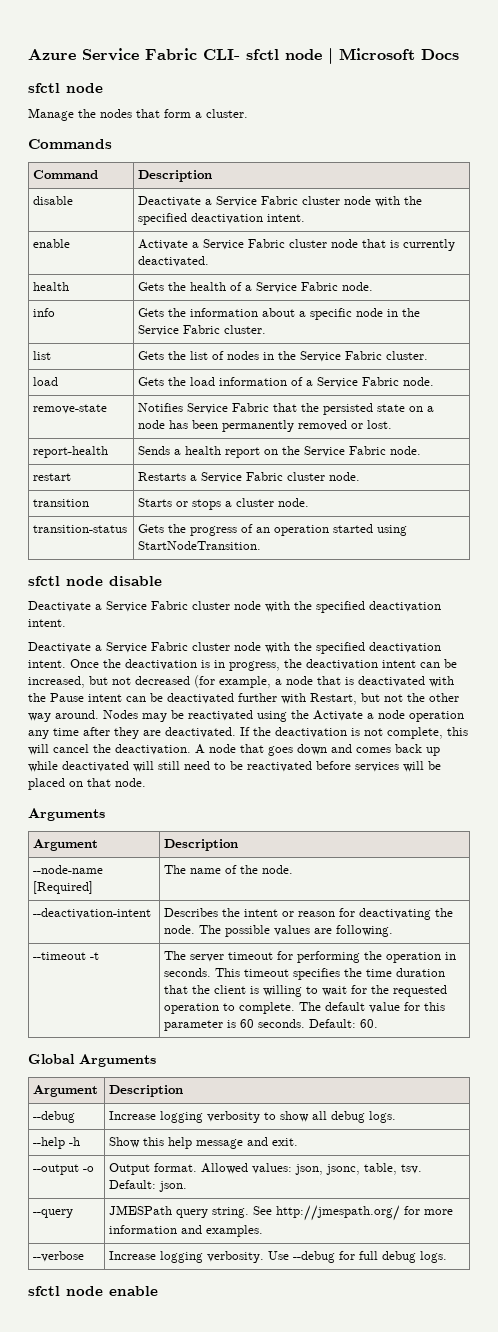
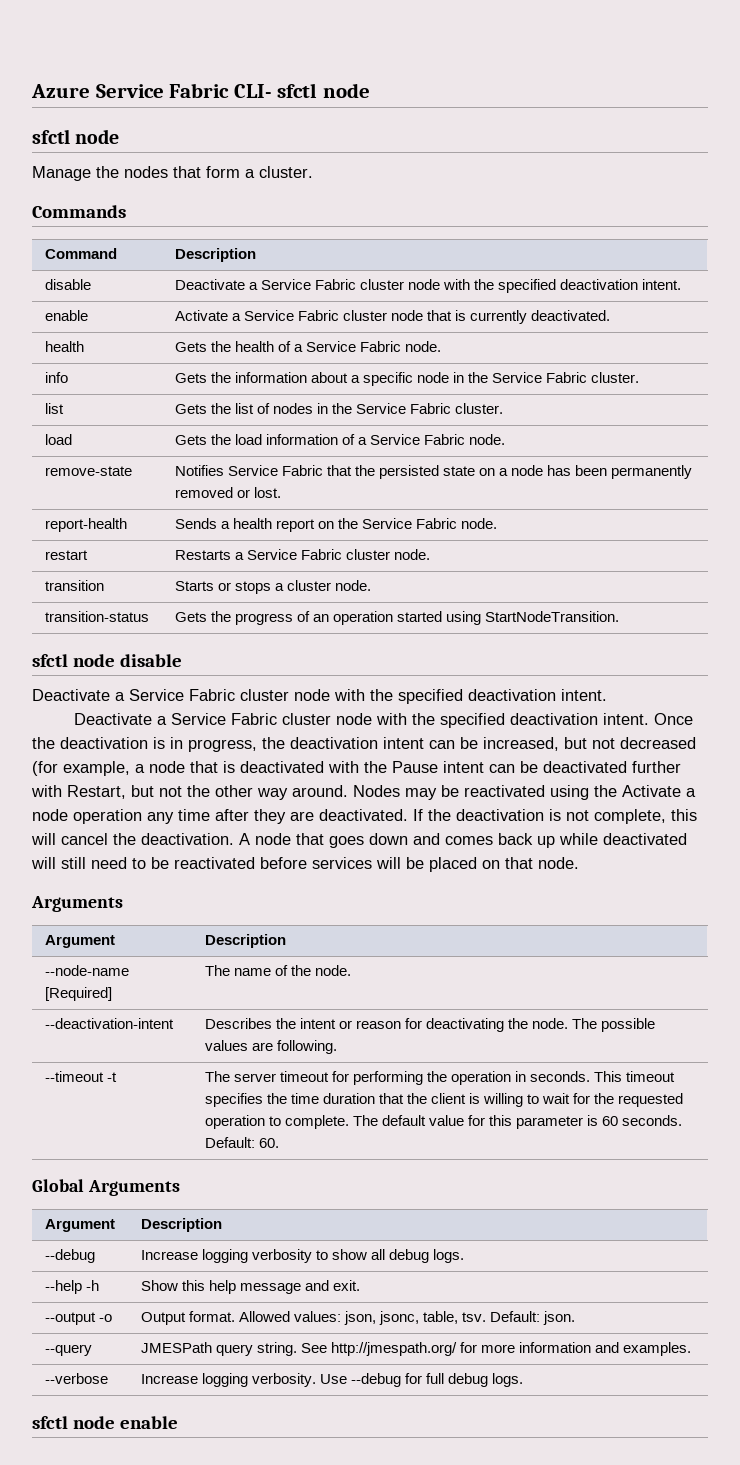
- Azure Service Fabric CLI- sfctl node | Microsoft Docs
+ Azure Service Fabric CLI- sfctl node

